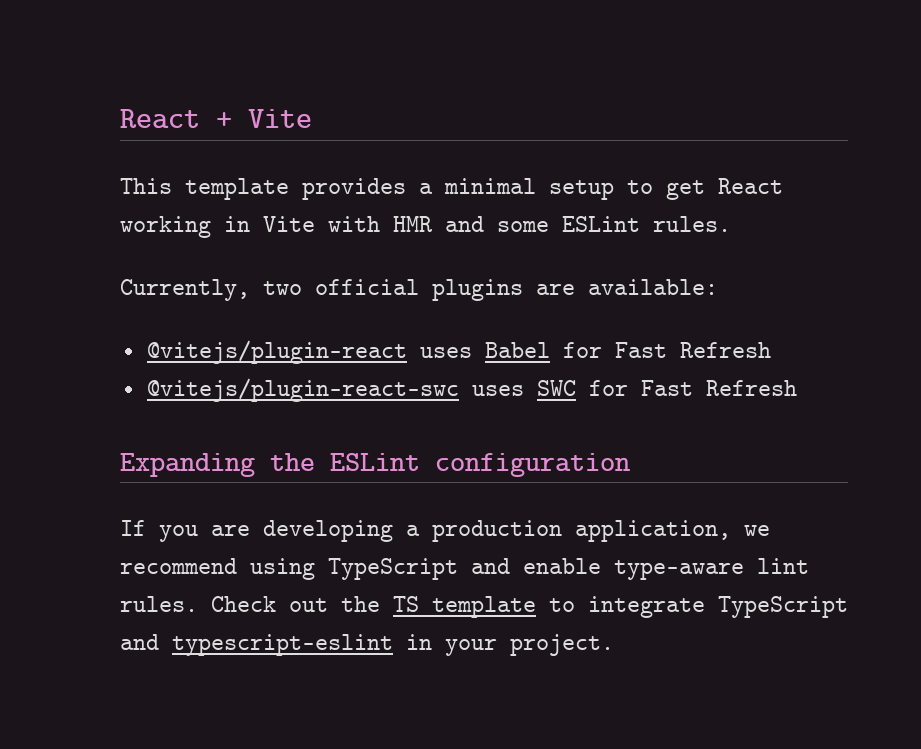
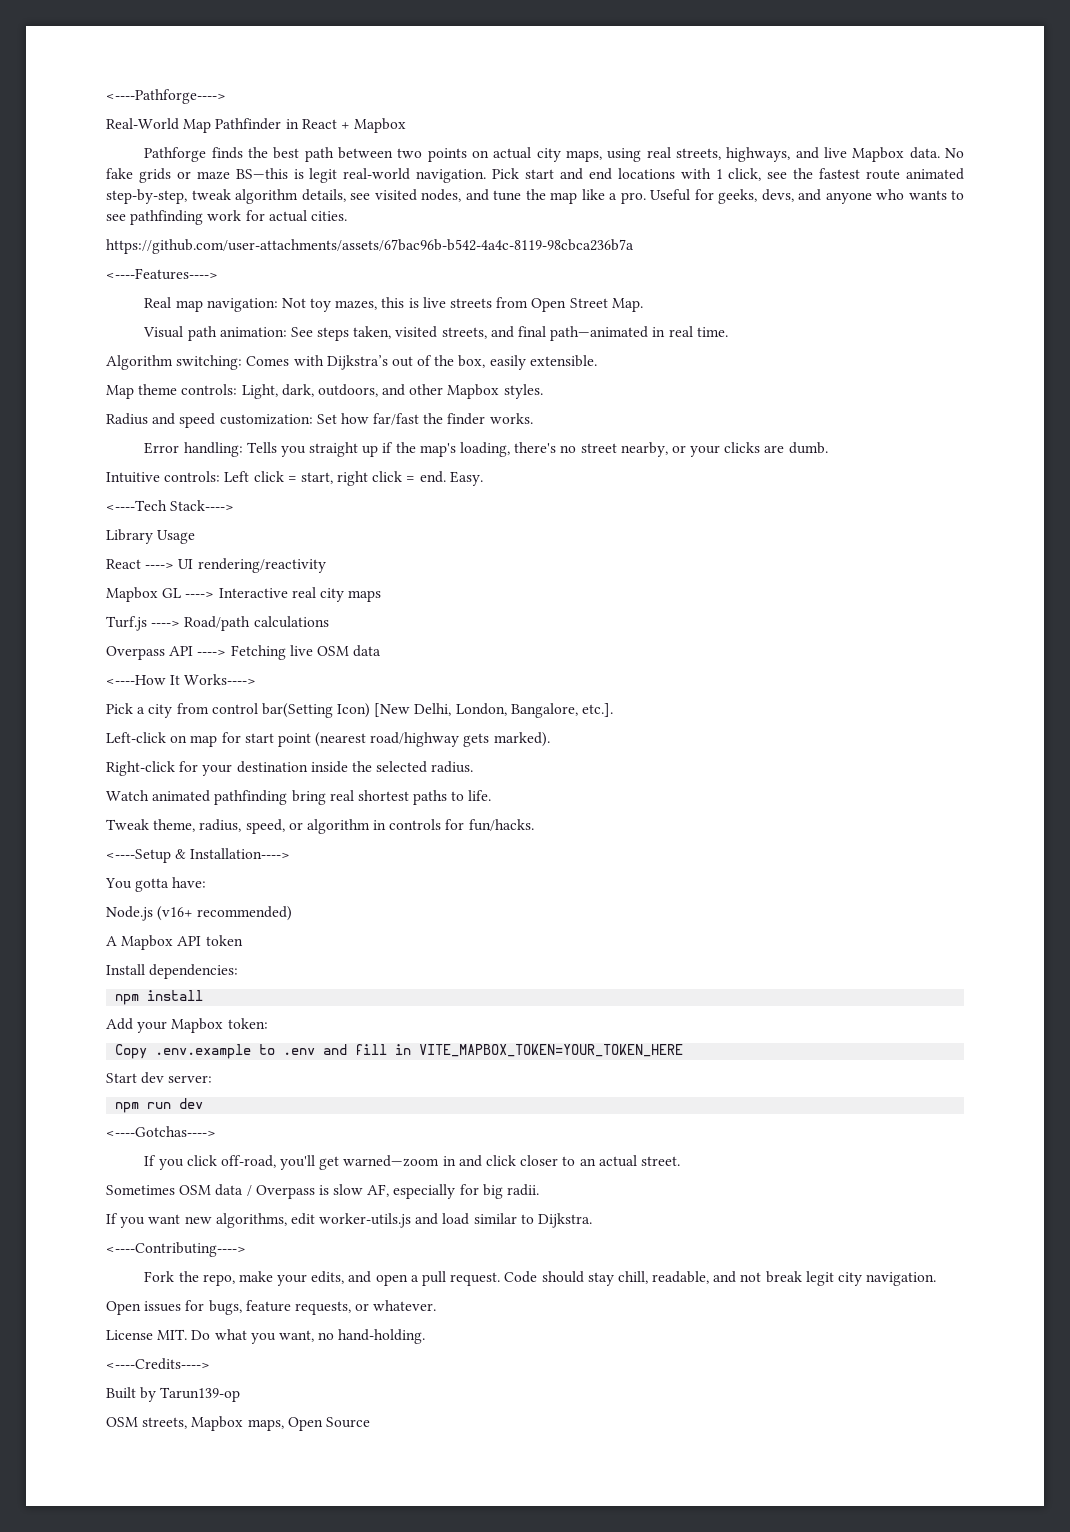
- React + Vite
- This template provides a minimal setup to get React working in Vite with HMR and some ESLint rules.
- Currently, two official plugins are available:
- @vitejs/plugin-react uses Babel for Fast Refresh
- @vitejs/plugin-react-swc uses SWC for Fast Refresh
- Expanding the ESLint configuration
- If you are developing a production application, we recommend using TypeScript and enable type-aware lint rules. Check out the TS template to integrate TypeScript and typescript-eslint in your project.
+ <----Pathforge---->
+ Real-World Map Pathfinder in React + Mapbox
+ Pathforge finds the best path between two points on actual city maps, using real streets, highways, and live Mapbox data. No fake grids or maze BS—this is legit real-world navigation. Pick start and end locations with 1 click, see the fastest route animated step-by-step, tweak algorithm details, see visited nodes, and tune the map like a pro. Useful for geeks, devs, and anyone who wants to see pathfinding work for actual cities.
+ https://github.com/user-attachments/assets/67bac96b-b542-4a4c-8119-98cbca236b7a
+ <----Features---->
+ Real map navigation: Not toy mazes, this is live streets from Open Street Map.
+ Visual path animation: See steps taken, visited streets, and final path—animated in real time.
+ Algorithm switching: Comes with Dijkstra’s out of the box, easily extensible.
+ Map theme controls: Light, dark, outdoors, and other Mapbox styles.
+ Radius and speed customization: Set how far/fast the finder works.
+ Error handling: Tells you straight up if the map's loading, there's no street nearby, or your clicks are dumb.
+ Intuitive controls: Left click = start, right click = end. Easy.
+ <----Tech Stack---->
+ Library Usage
+ React ----> UI rendering/reactivity
+ Mapbox GL ----> Interactive real city maps
+ Turf.js ----> Road/path calculations
+ Overpass API ----> Fetching live OSM data
+ <----How It Works---->
+ Pick a city from control bar(Setting Icon) [New Delhi, London, Bangalore, etc.].
+ Left-click on map for start point (nearest road/highway gets marked).
+ Right-click for your destination inside the selected radius.
+ Watch animated pathfinding bring real shortest paths to life.
+ Tweak theme, radius, speed, or algorithm in controls for fun/hacks.
+ <----Setup & Installation---->
+ You gotta have:
+ Node.js (v16+ recommended)
+ A Mapbox API token
+ Install dependencies:
+ npm install
+ Add your Mapbox token:
+ Copy .env.example to .env and fill in VITE_MAPBOX_TOKEN=YOUR_TOKEN_HERE
+ Start dev server:
+ npm run dev
+ <----Gotchas---->
+ If you click off-road, you'll get warned—zoom in and click closer to an actual street.
+ Sometimes OSM data / Overpass is slow AF, especially for big radii.
+ If you want new algorithms, edit worker-utils.js and load similar to Dijkstra.
+ <----Contributing---->
+ Fork the repo, make your edits, and open a pull request. Code should stay chill, readable, and not break legit city navigation.
+ Open issues for bugs, feature requests, or whatever.
+ License MIT. Do what you want, no hand-holding.
+ <----Credits---->
+ Built by Tarun139-op
+ OSM streets, Mapbox maps, Open Source

